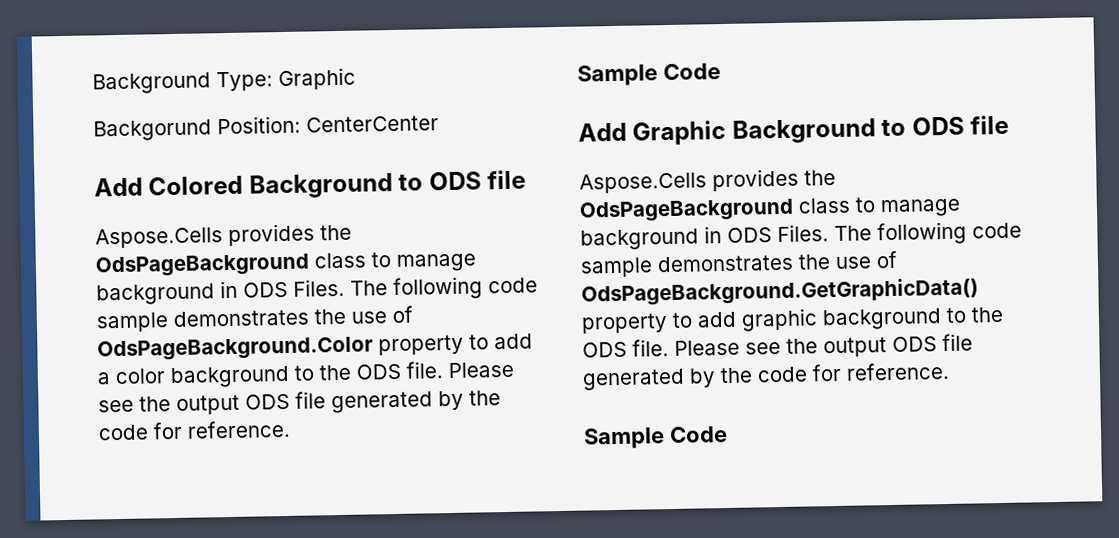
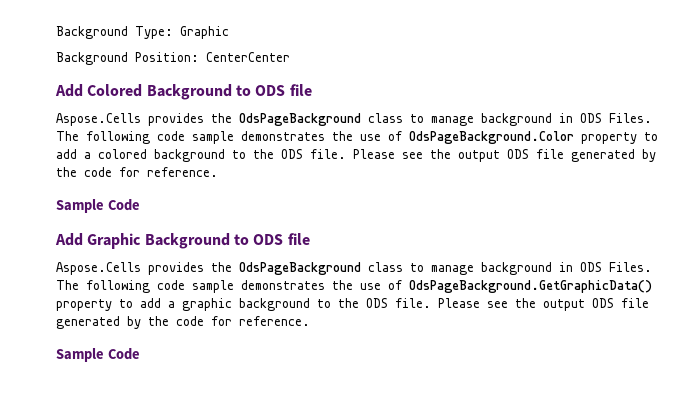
- Backgorund Position: CenterCenter
+ Background Position: CenterCenter
- The following code sample demonstrates the use of OdsPageBackground.Color property to add a color background to the ODS file.
+ The following code sample demonstrates the use of OdsPageBackground.Color property to add a colored background to the ODS file.
- The following code sample demonstrates the use of OdsPageBackground.GetGraphicData() property to add graphic background to the ODS file.
+ The following code sample demonstrates the use of OdsPageBackground.GetGraphicData() property to add a graphic background to the ODS file.

